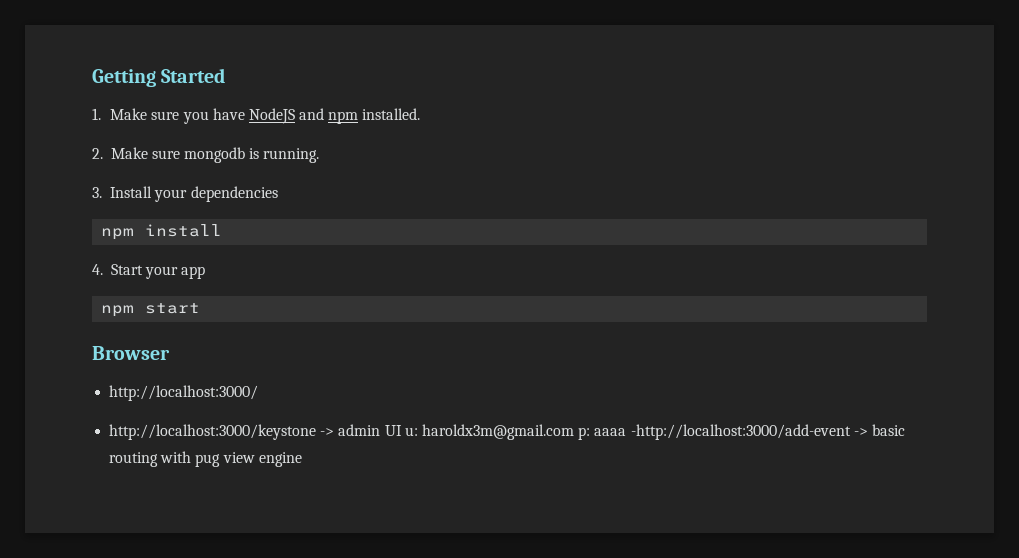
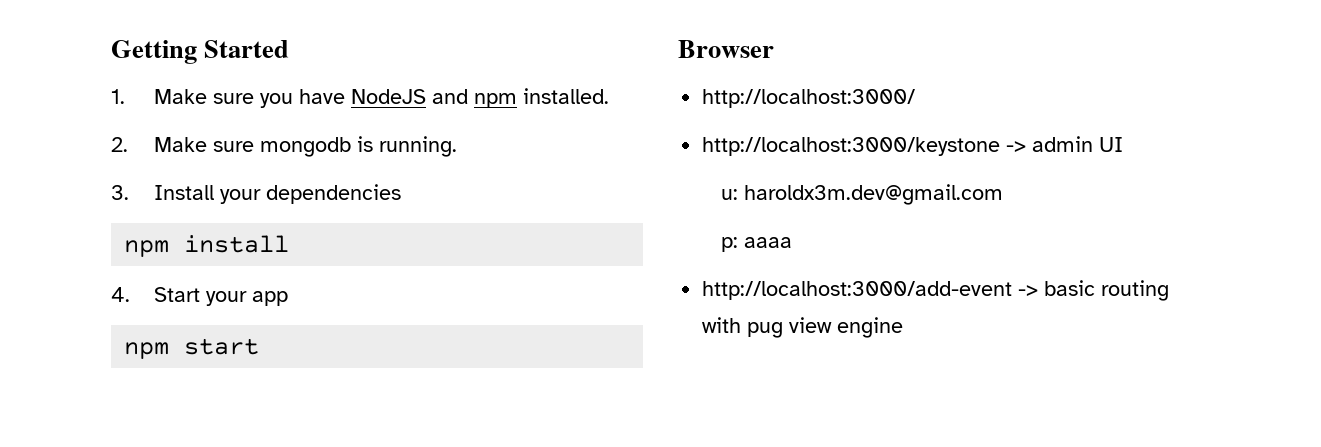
- http://localhost:3000/keystone -> admin UI u: haroldx3m@gmail.com p: aaaa -http://localhost:3000/add-event -> basic routing with pug view engine
+ http://localhost:3000/keystone -> admin UI
+ u: haroldx3m.dev@gmail.com
+ p: aaaa
+ http://localhost:3000/add-event -> basic routing with pug view engine

